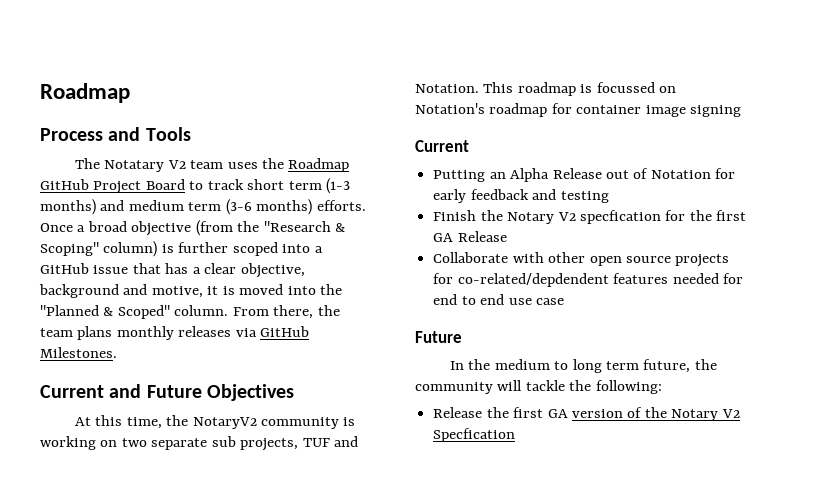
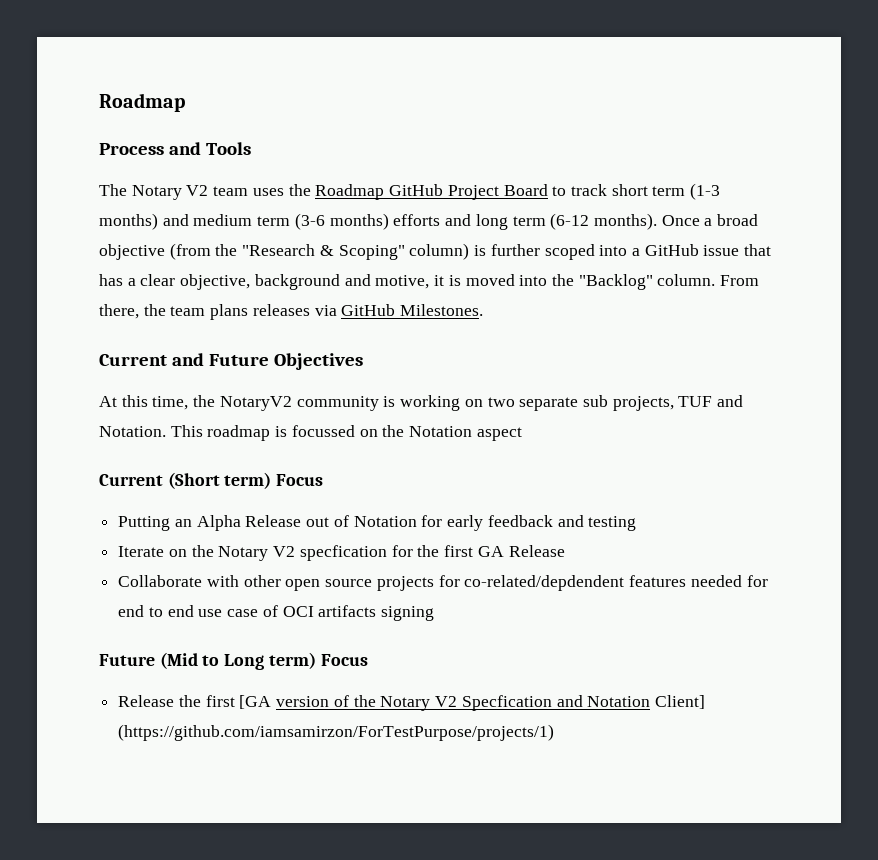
- The Notatary V2 team uses the Roadmap GitHub Project Board to track short term (1-3 months) and medium term (3-6 months) efforts.
+ The Notary V2 team uses the Roadmap GitHub Project Board to track short term (1-3 months) and medium term (3-6 months) efforts and long term (6-12 months).
- Once a broad objective (from the "Research & Scoping" column) is further scoped into a GitHub issue that has a clear objective, background and motive, it is moved into the "Planned & Scoped" column.
+ Once a broad objective (from the "Research & Scoping" column) is further scoped into a GitHub issue that has a clear objective, background and motive, it is moved into the "Backlog" column.
- From there, the team plans monthly releases via GitHub Milestones.
+ From there, the team plans releases via GitHub Milestones.
- This roadmap is focussed on Notation's roadmap for container image signing
- Current
+ This roadmap is focussed on the Notation aspect
+ Current (Short term) Focus
- Finish the Notary V2 specfication for the first GA Release
+ Iterate on the Notary V2 specfication for the first GA Release
- Collaborate with other open source projects for co-related/depdendent features needed for end to end use case
- Future
- In the medium to long term future, the community will tackle the following:
+ Collaborate with other open source projects for co-related/depdendent features needed for end to end use case of OCI artifacts signing
+ Future (Mid to Long term) Focus
- Release the first GA version of the Notary V2 Specfication
+ Release the first [GA version of the Notary V2 Specfication and Notation Client] (https://github.com/iamsamirzon/ForTestPurpose/projects/1)

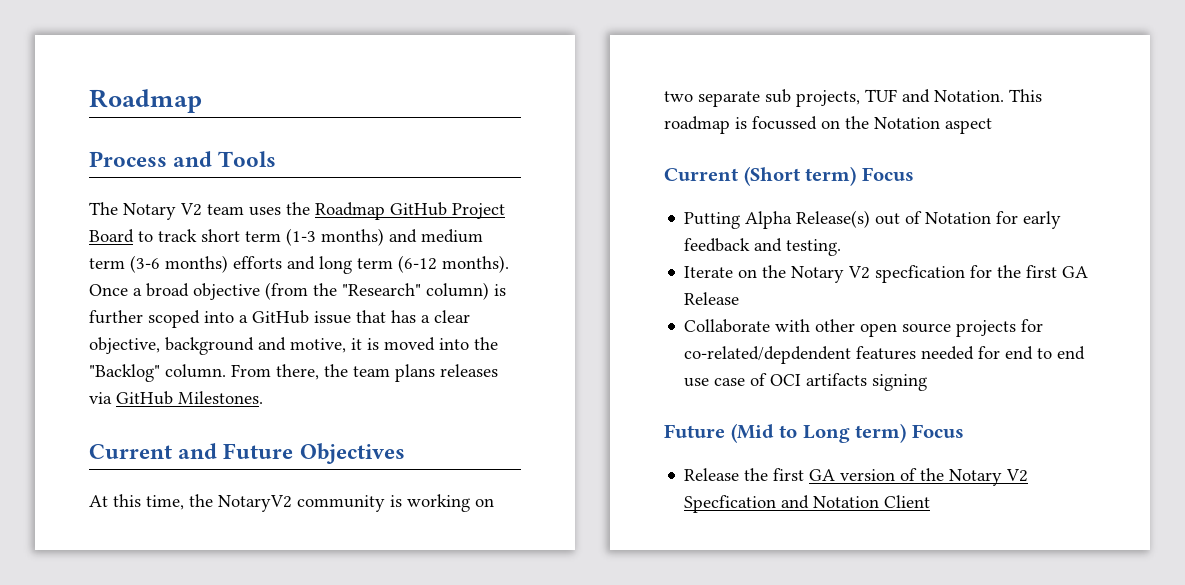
- Once a broad objective (from the "Research & Scoping" column) is further scoped into a GitHub issue that has a clear objective, background and motive, it is moved into the "Backlog" column.
+ Once a broad objective (from the "Research" column) is further scoped into a GitHub issue that has a clear objective, background and motive, it is moved into the "Backlog" column.
- Putting an Alpha Release out of Notation for early feedback and testing
+ Putting Alpha Release(s) out of Notation for early feedback and testing.
- Release the first [GA version of the Notary V2 Specfication and Notation Client] (https://github.com/iamsamirzon/ForTestPurpose/projects/1)
+ Release the first GA version of the Notary V2 Specfication and Notation Client

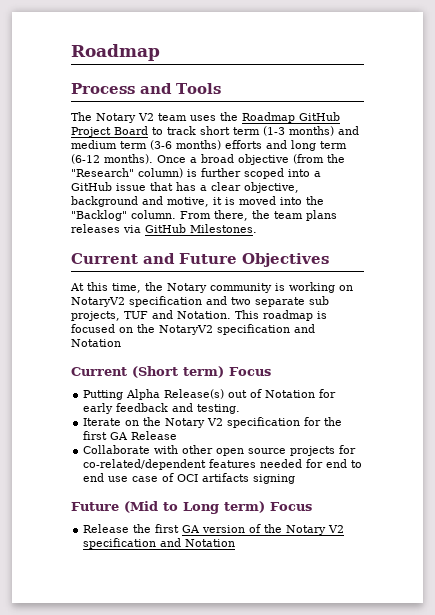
- At this time, the NotaryV2 community is working on two separate sub projects, TUF and Notation.
+ At this time, the Notary community is working on NotaryV2 specification and two separate sub projects, TUF and Notation.
- This roadmap is focussed on the Notation aspect
+ This roadmap is focused on the NotaryV2 specification and Notation
- Iterate on the Notary V2 specfication for the first GA Release
+ Iterate on the Notary V2 specification for the first GA Release
- Collaborate with other open source projects for co-related/depdendent features needed for end to end use case of OCI artifacts signing
+ Collaborate with other open source projects for co-related/dependent features needed for end to end use case of OCI artifacts signing
- Release the first GA version of the Notary V2 Specfication and Notation Client
+ Release the first GA version of the Notary V2 specification and Notation

